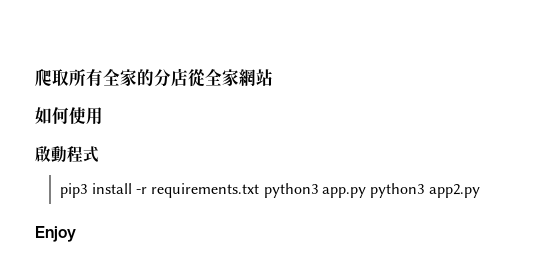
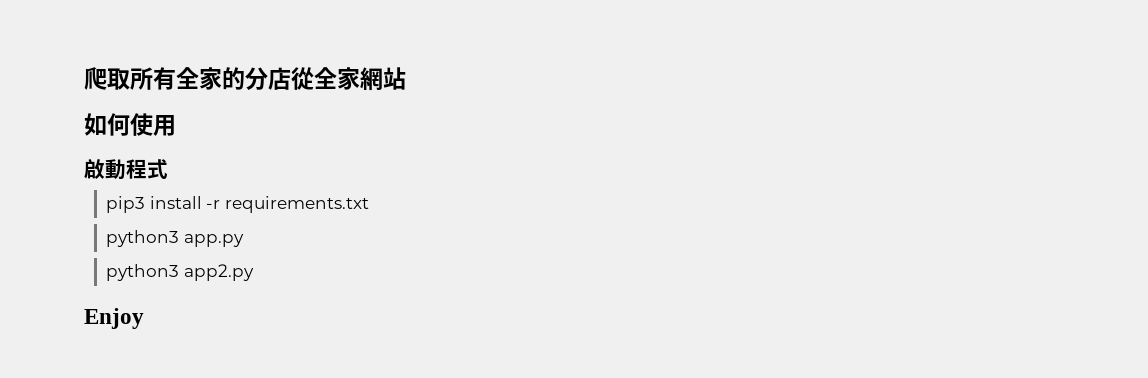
- pip3 install -r requirements.txt python3 app.py python3 app2.py
+ pip3 install -r requirements.txt
+ python3 app.py
+ python3 app2.py

